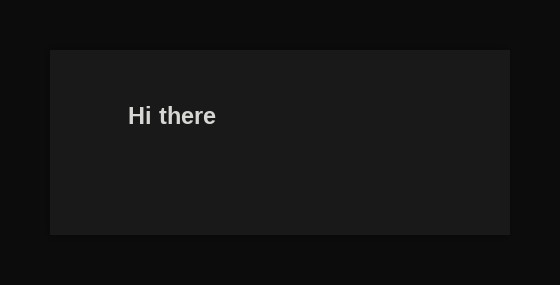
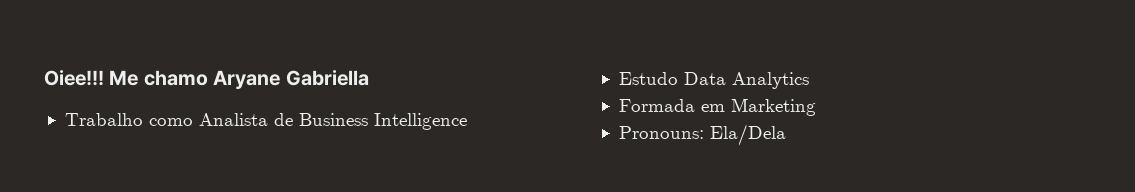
- Hi there
+ Oiee!!! Me chamo Aryane Gabriella
+ Trabalho como Analista de Business Intelligence
+ Estudo Data Analytics
+ Formada em Marketing
+ Pronouns: Ela/Dela

